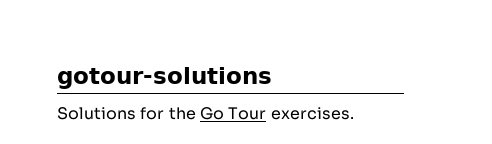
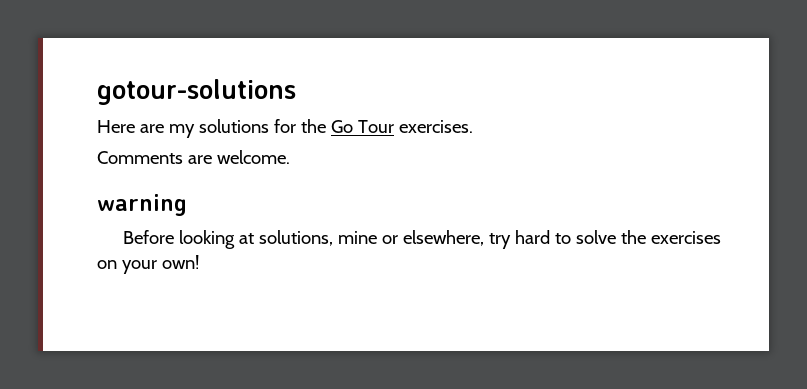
- Solutions for the Go Tour exercises.
+ Here are my solutions for the Go Tour exercises.
+ Comments are welcome.
+ warning
+ Before looking at solutions, mine or elsewhere, try hard to solve the exercises on your own!

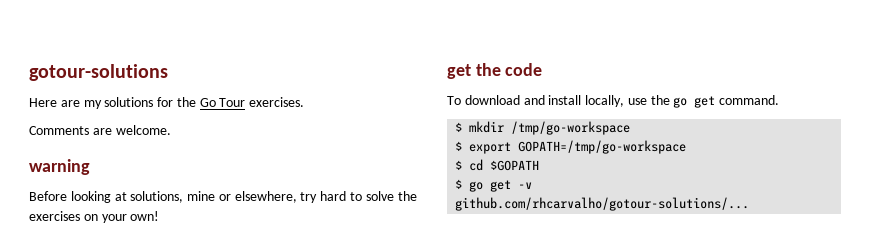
+ get the code
+ To download and install locally, use the go get command.
+ $ mkdir /tmp/go-workspace
+ $ export GOPATH=/tmp/go-workspace
+ $ cd $GOPATH
+ $ go get -v github.com/rhcarvalho/gotour-solutions/...

